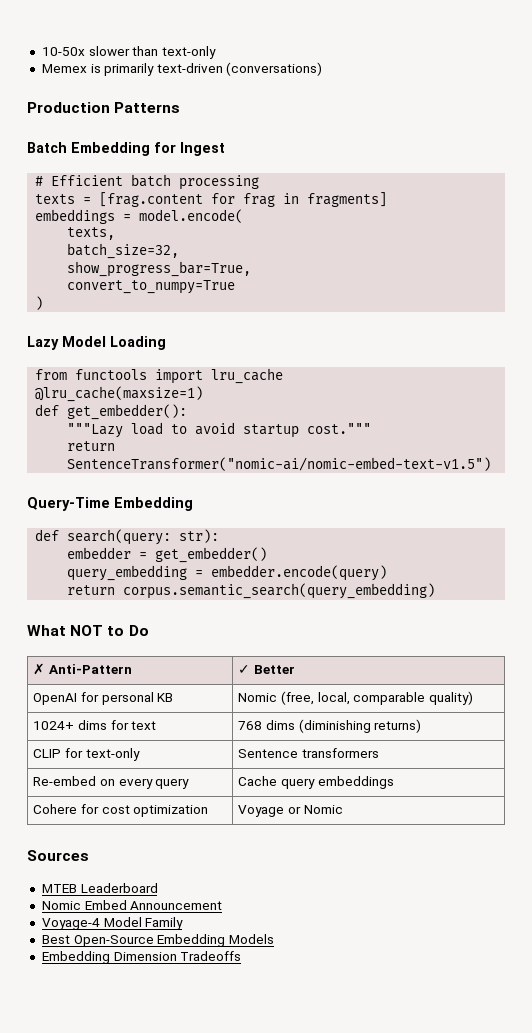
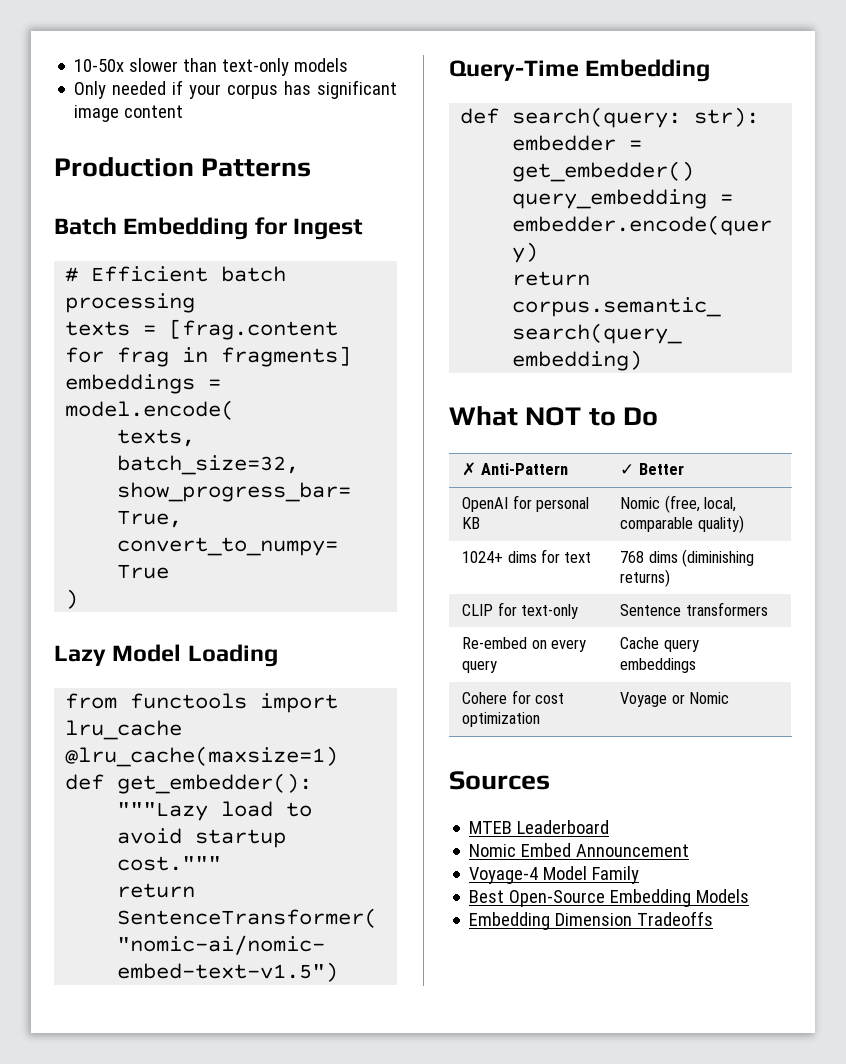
- 10-50x slower than text-only
- Memex is primarily text-driven (conversations)
+ 10-50x slower than text-only models
+ Only needed if your corpus has significant image content

